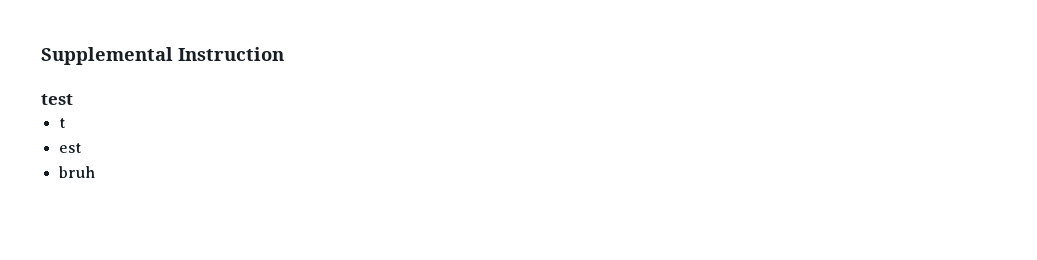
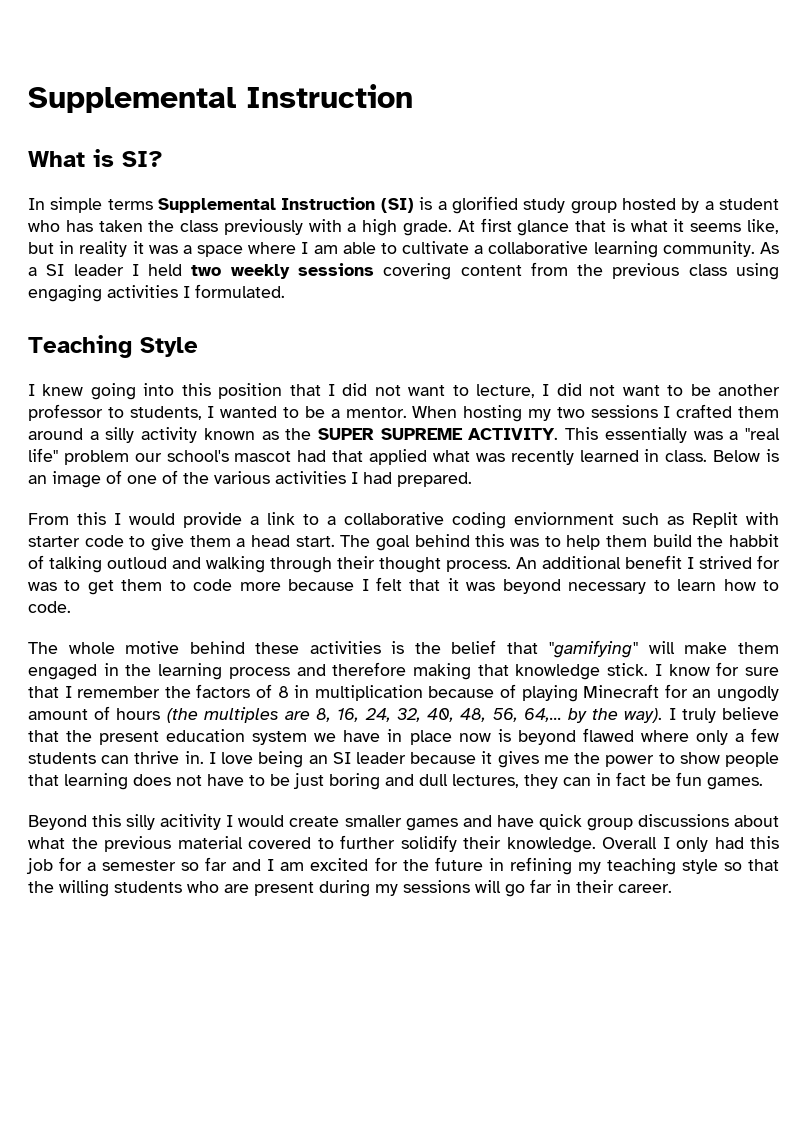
- test
- t
- est
- bruh
+ What is SI?
+ In simple terms Supplemental Instruction (SI) is a glorified study group hosted by a student who has taken the class previously with a high grade. At first glance that is what it seems like, but in reality it was a space where I am able to cultivate a collaborative learning community. As a SI leader I held two weekly sessions covering content from the previous class using engaging activities I formulated.
+ Teaching Style
+ I knew going into this position that I did not want to lecture, I did not want to be another professor to students, I wanted to be a mentor. When hosting my two sessions I crafted them around a silly activity known as the SUPER SUPREME ACTIVITY. This essentially was a "real life" problem our school's mascot had that applied what was recently learned in class. Below is an image of one of the various activities I had prepared.
+ From this I would provide a link to a collaborative coding enviornment such as Replit with starter code to give them a head start. The goal behind this was to help them build the habbit of talking outloud and walking through their thought process. An additional benefit I strived for was to get them to code more because I felt that it was beyond necessary to learn how to code.
+ The whole motive behind these activities is the belief that "gamifying" will make them engaged in the learning process and therefore making that knowledge stick. I know for sure that I remember the factors of 8 in multiplication because of playing Minecraft for an ungodly amount of hours (the multiples are 8, 16, 24, 32, 40, 48, 56, 64,... by the way). I truly believe that the present education system we have in place now is beyond flawed where only a few students can thrive in. I love being an SI leader because it gives me the power to show people that learning does not have to be just boring and dull lectures, they can in fact be fun games.
+ Beyond this silly acitivity I would create smaller games and have quick group discussions about what the previous material covered to further solidify their knowledge. Overall I only had this job for a semester so far and I am excited for the future in refining my teaching style so that the willing students who are present during my sessions will go far in their career.

